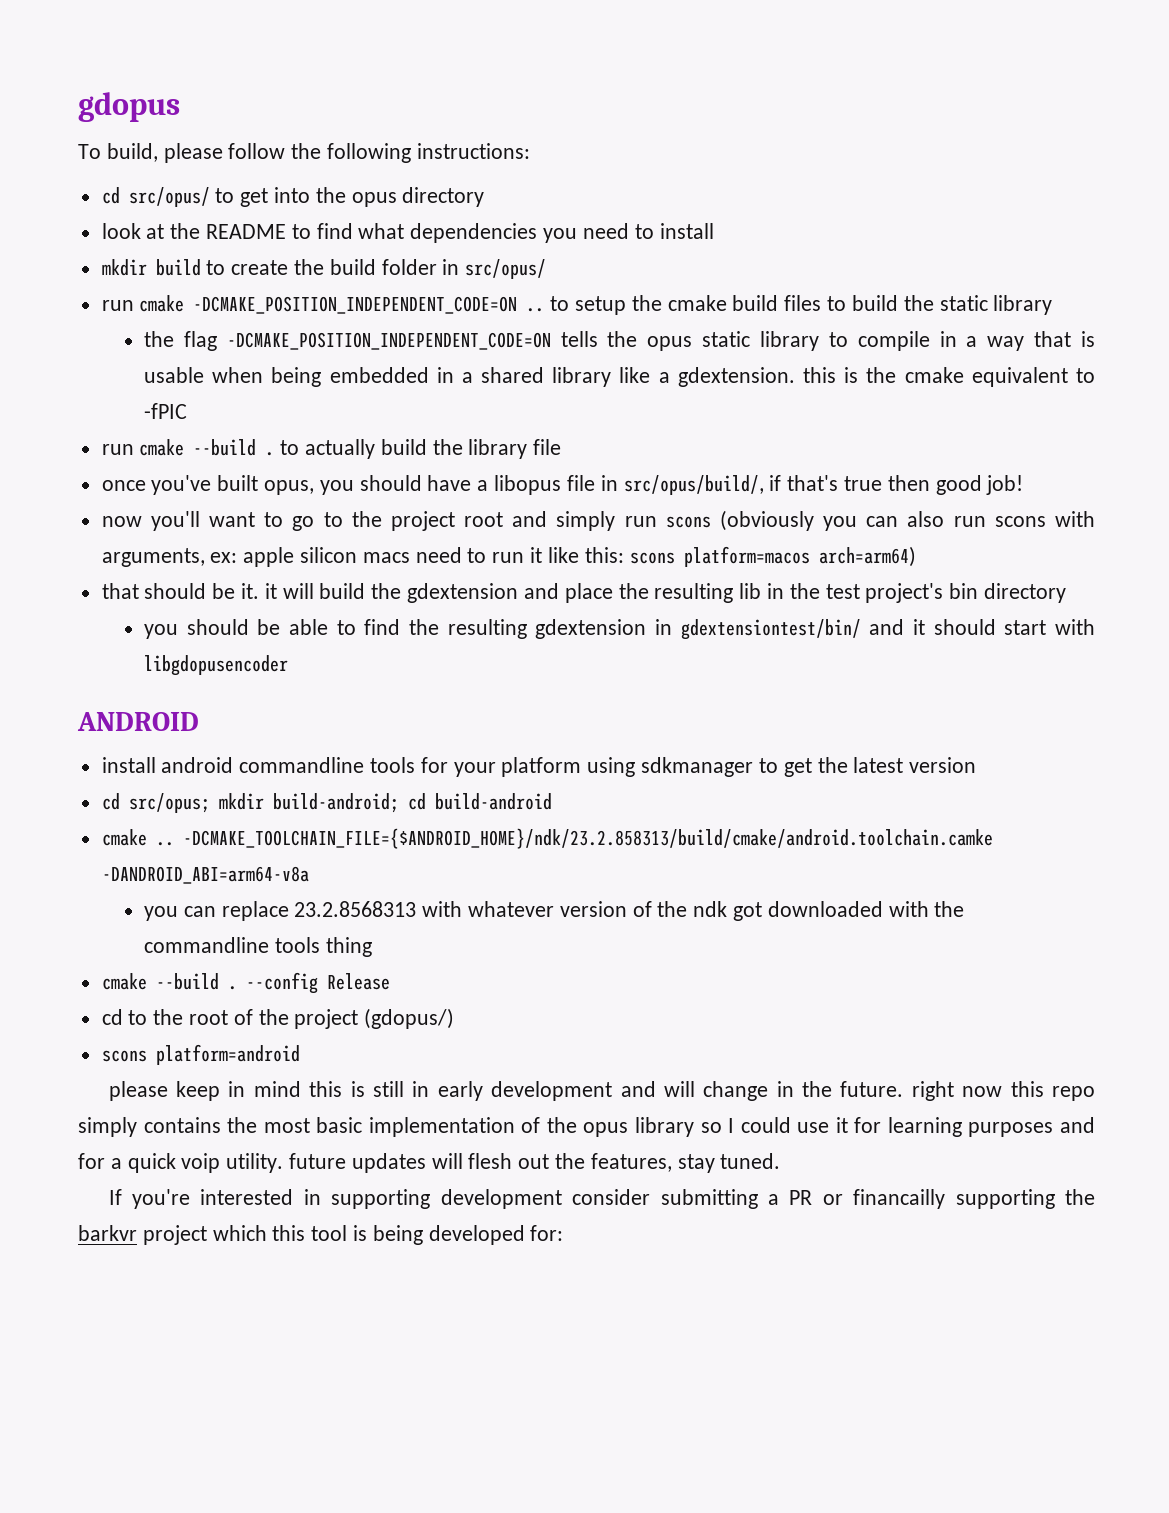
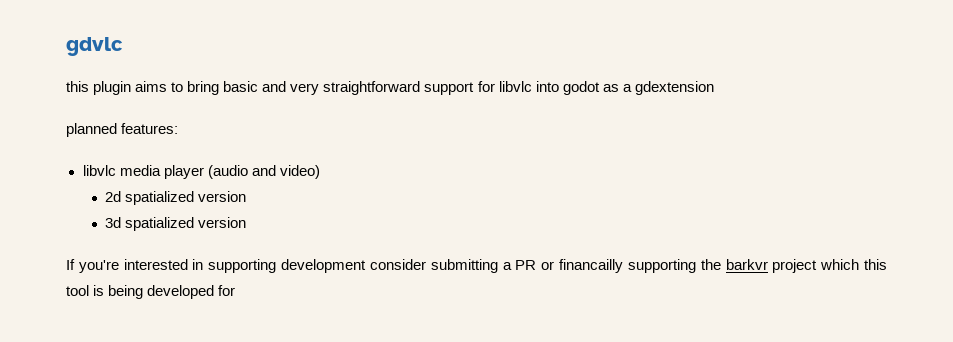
- gdopus
- To build, please follow the following instructions:
- cd src/opus/ to get into the opus directory
- look at the README to find what dependencies you need to install
- mkdir build to create the build folder in src/opus/
- run cmake -DCMAKE_POSITION_INDEPENDENT_CODE=ON .. to setup the cmake build files to build the static library
- the flag -DCMAKE_POSITION_INDEPENDENT_CODE=ON tells the opus static library to compile in a way that is usable when being embedded in a shared library like a gdextension. this is the cmake equivalent to -fPIC
- run cmake --build . to actually build the library file
- once you've built opus, you should have a libopus file in src/opus/build/, if that's true then good job!
- now you'll want to go to the project root and simply run scons (obviously you can also run scons with arguments, ex: apple silicon macs need to run it like this: scons platform=macos arch=arm64)
- that should be it. it will build the gdextension and place the resulting lib in the test project's bin directory
- you should be able to find the resulting gdextension in gdextensiontest/bin/ and it should start with libgdopusencoder
- ANDROID
- install android commandline tools for your platform using sdkmanager to get the latest version
- cd src/opus; mkdir build-android; cd build-android
- cmake .. -DCMAKE_TOOLCHAIN_FILE={$ANDROID_HOME}/ndk/23.2.858313/build/cmake/android.toolchain.camke -DANDROID_ABI=arm64-v8a
- you can replace 23.2.8568313 with whatever version of the ndk got downloaded with the commandline tools thing
- cmake --build . --config Release
- cd to the root of the project (gdopus/)
- scons platform=android
- please keep in mind this is still in early development and will change in the future. right now this repo simply contains the most basic implementation of the opus library so I could use it for learning purposes and for a quick voip utility. future updates will flesh out the features, stay tuned.
+ gdvlc
+ this plugin aims to bring basic and very straightforward support for libvlc into godot as a gdextension
+ planned features:
+ libvlc media player (audio and video)
+ 2d spatialized version
+ 3d spatialized version
- If you're interested in supporting development consider submitting a PR or financailly supporting the barkvr project which this tool is being developed for:
+ If you're interested in supporting development consider submitting a PR or financailly supporting the barkvr project which this tool is being developed for

